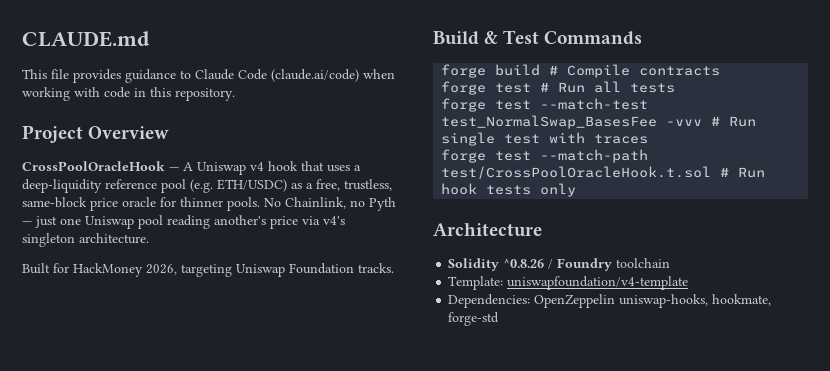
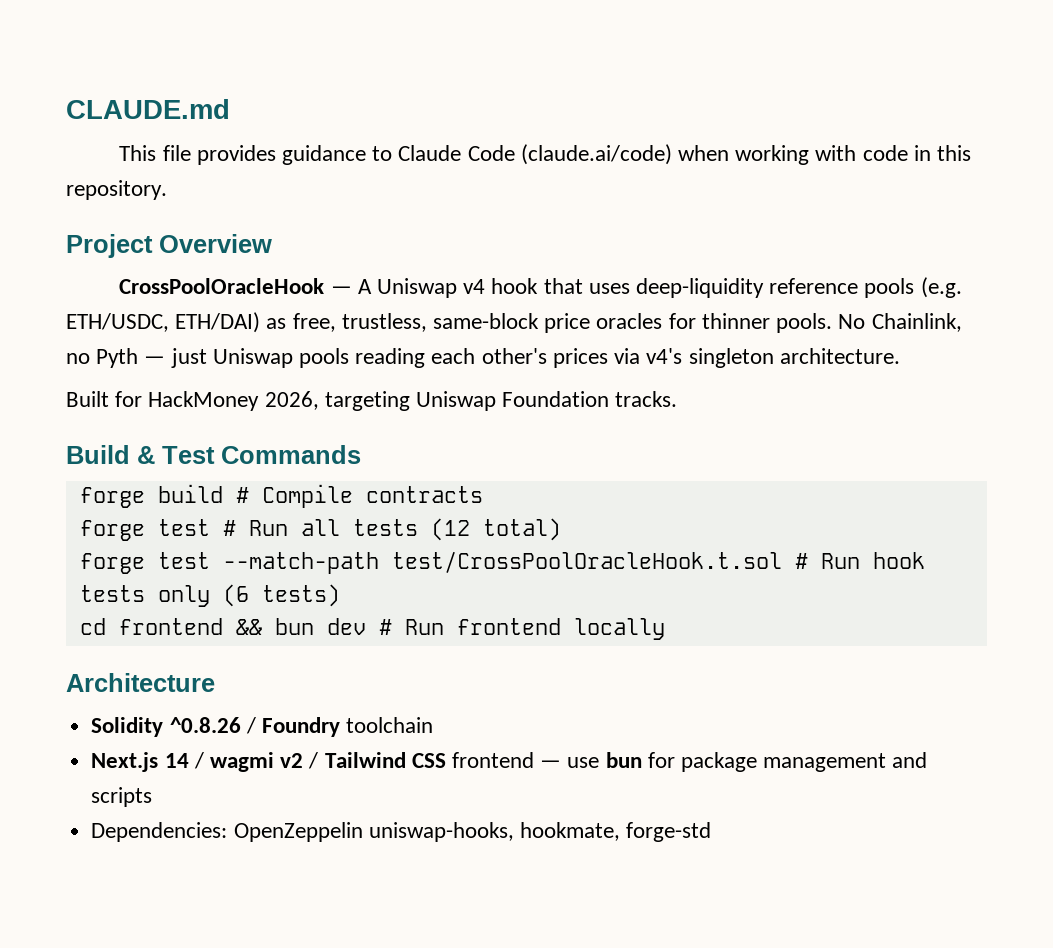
- CrossPoolOracleHook — A Uniswap v4 hook that uses a deep-liquidity reference pool (e.g. ETH/USDC) as a free, trustless, same-block price oracle for thinner pools.
+ CrossPoolOracleHook — A Uniswap v4 hook that uses deep-liquidity reference pools (e.g. ETH/USDC, ETH/DAI) as free, trustless, same-block price oracles for thinner pools.
- No Chainlink, no Pyth — just one Uniswap pool reading another's price via v4's singleton architecture.
+ No Chainlink, no Pyth — just Uniswap pools reading each other's prices via v4's singleton architecture.
- forge test # Run all tests
- forge test --match-test test_NormalSwap_BasesFee -vvv # Run single test with traces
+ forge test # Run all tests (12 total)
- forge test --match-path test/CrossPoolOracleHook.t.sol # Run hook tests only
+ forge test --match-path test/CrossPoolOracleHook.t.sol # Run hook tests only (6 tests)
+ cd frontend && bun dev # Run frontend locally
- Template: uniswapfoundation/v4-template
+ Next.js 14 / wagmi v2 / Tailwind CSS frontend — use bun for package management and scripts

